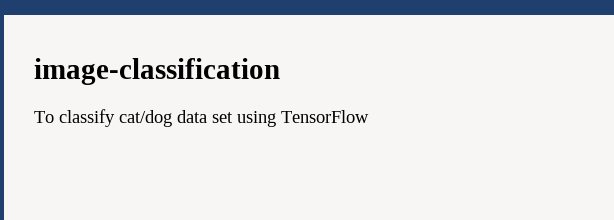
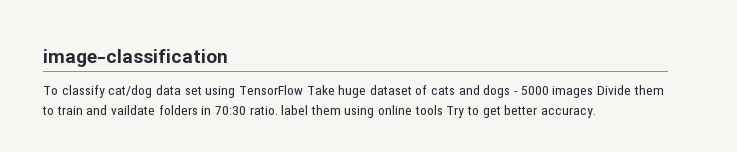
- To classify cat/dog data set using TensorFlow
+ To classify cat/dog data set using TensorFlow Take huge dataset of cats and dogs - 5000 images Divide them to train and vaildate folders in 70:30 ratio. label them using online tools Try to get better accuracy.

